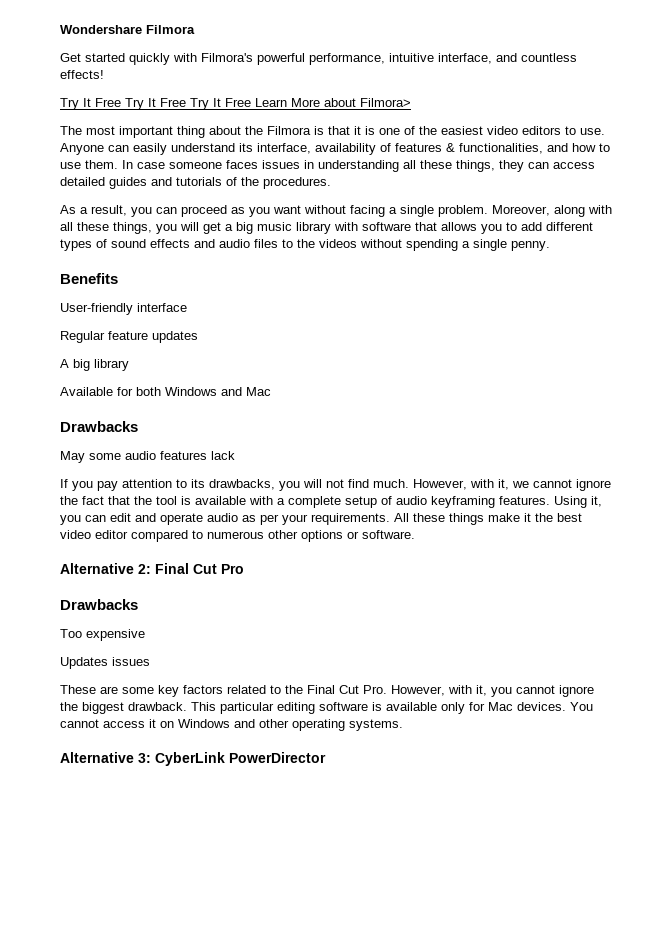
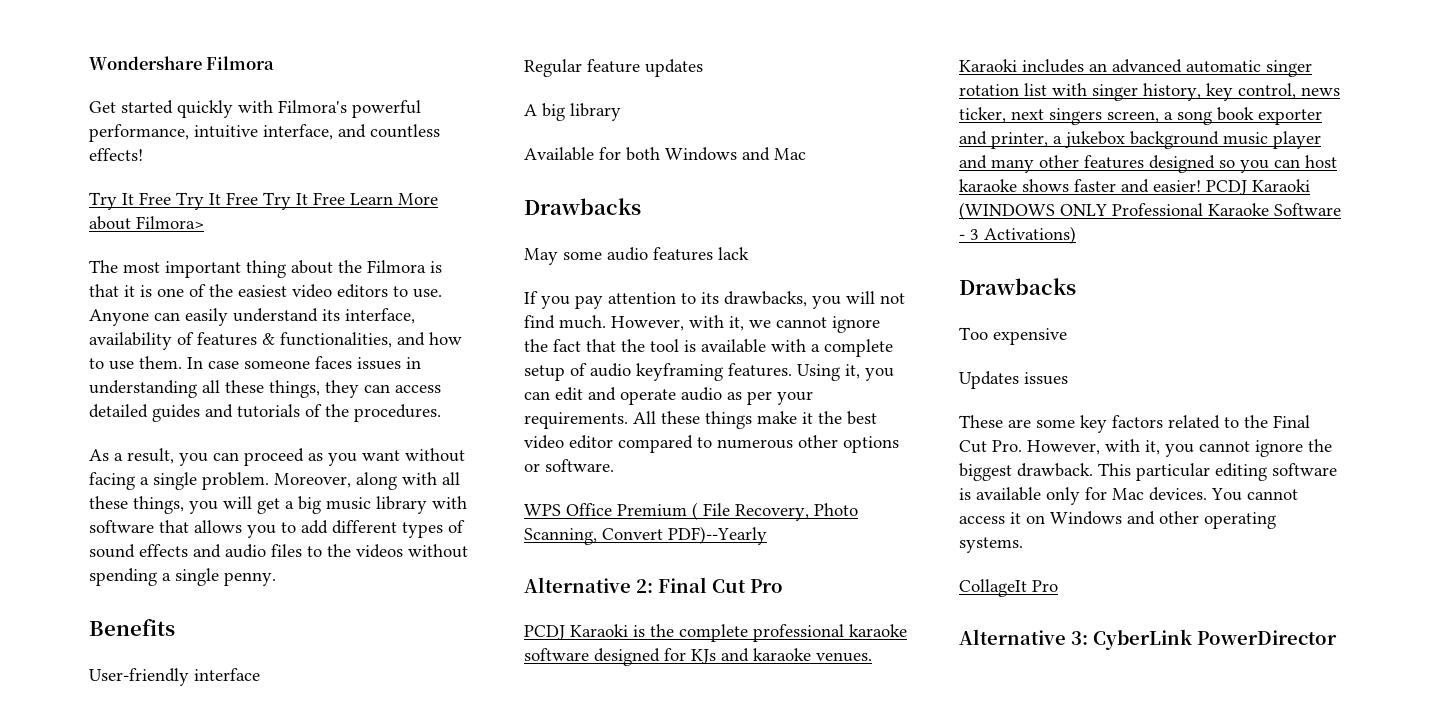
+ WPS Office Premium ( File Recovery, Photo Scanning, Convert PDF)--Yearly
+ PCDJ Karaoki is the complete professional karaoke software designed for KJs and karaoke venues. Karaoki includes an advanced automatic singer rotation list with singer history, key control, news ticker, next singers screen, a song book exporter and printer, a jukebox background music player and many other features designed so you can host karaoke shows faster and easier! PCDJ Karaoki (WINDOWS ONLY Professional Karaoke Software - 3 Activations)
+ CollageIt Pro

